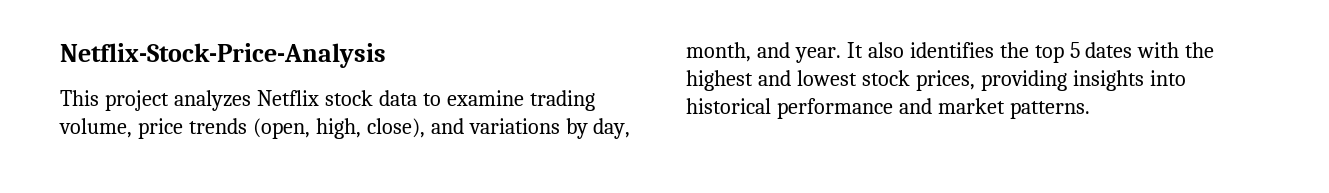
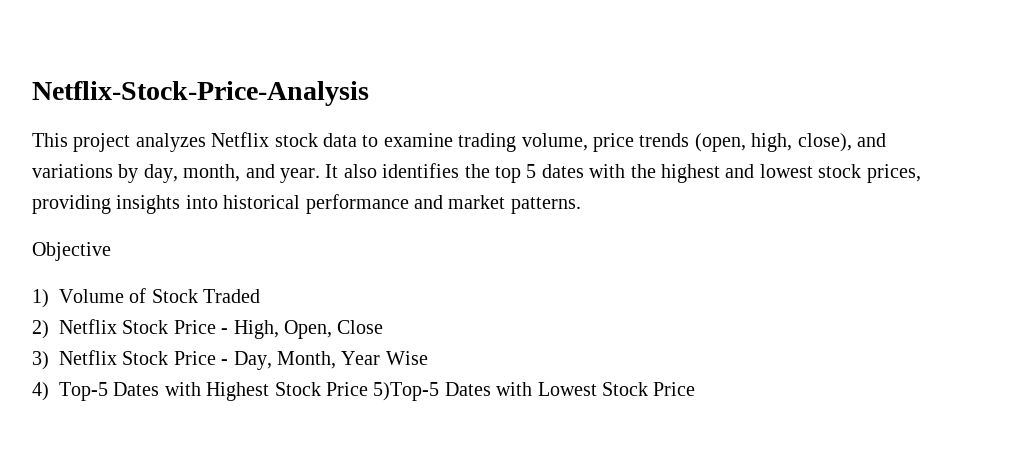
+ Objective
+ 1) Volume of Stock Traded
+ 2) Netflix Stock Price - High, Open, Close
+ 3) Netflix Stock Price - Day, Month, Year Wise
+ 4) Top-5 Dates with Highest Stock Price 5)Top-5 Dates with Lowest Stock Price

